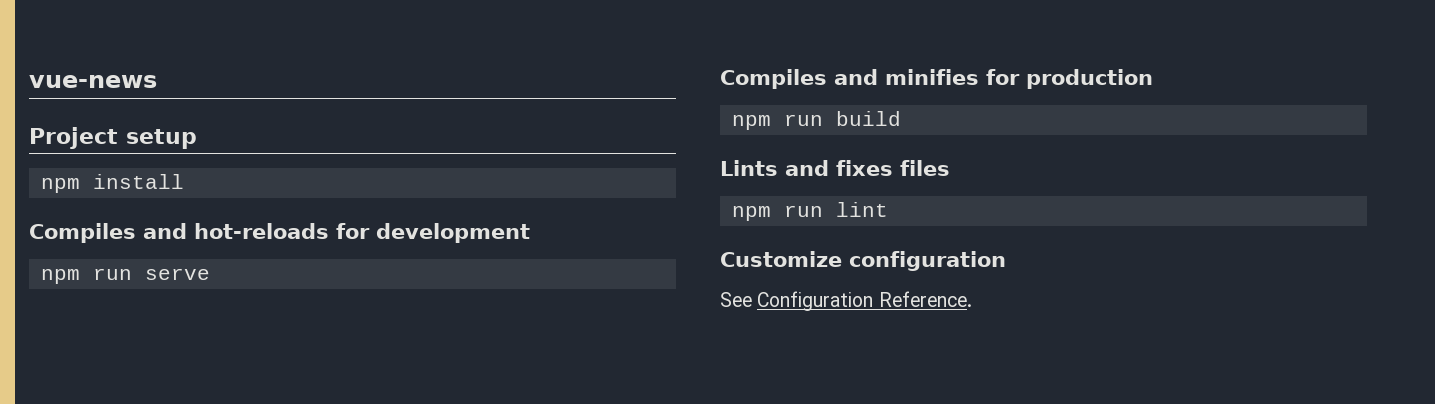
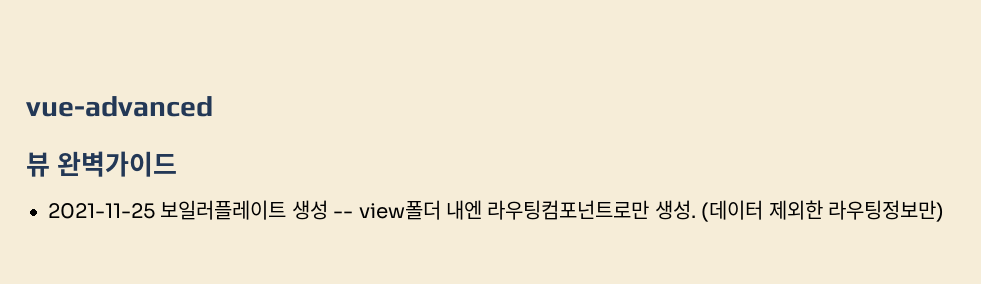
- vue-news
- Project setup
- npm install
- Compiles and hot-reloads for development
- npm run serve
- Compiles and minifies for production
- npm run build
- Lints and fixes files
- npm run lint
- Customize configuration
- See Configuration Reference.
+ vue-advanced
+ 뷰 완벽가이드
+ 2021-11-25 보일러플레이트 생성 -- view폴더 내엔 라우팅컴포넌트로만 생성. (데이터 제외한 라우팅정보만)

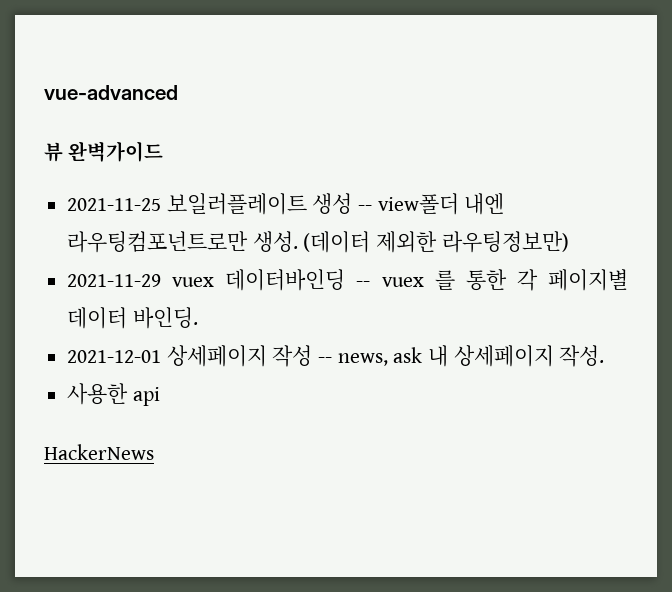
+ 2021-11-29 vuex 데이터바인딩 -- vuex 를 통한 각 페이지별 데이터 바인딩.
+ 2021-12-01 상세페이지 작성 -- news, ask 내 상세페이지 작성.
+ 사용한 api
+ HackerNews

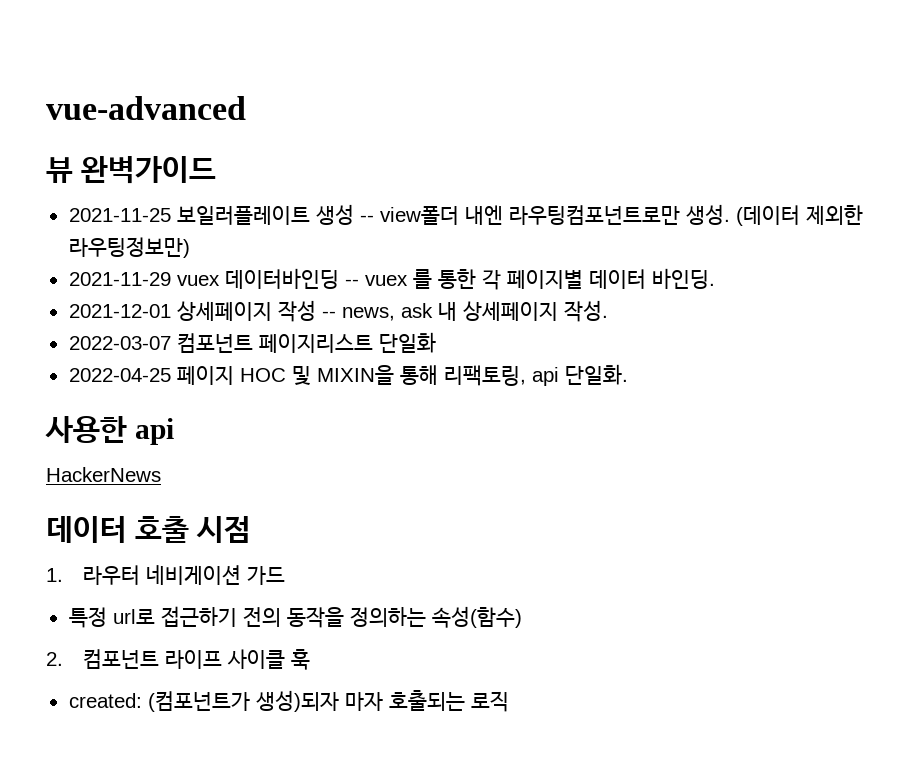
+ 2022-03-07 컴포넌트 페이지리스트 단일화
+ 2022-04-25 페이지 HOC 및 MIXIN을 통해 리팩토링, api 단일화.
  사용한 api
  HackerNews
+ 데이터 호출 시점
+ 1. 라우터 네비게이션 가드
+ 특정 url로 접근하기 전의 동작을 정의하는 속성(함수)
+ 2. 컴포넌트 라이프 사이클 훅
+ created: (컴포넌트가 생성)되자 마자 호출되는 로직

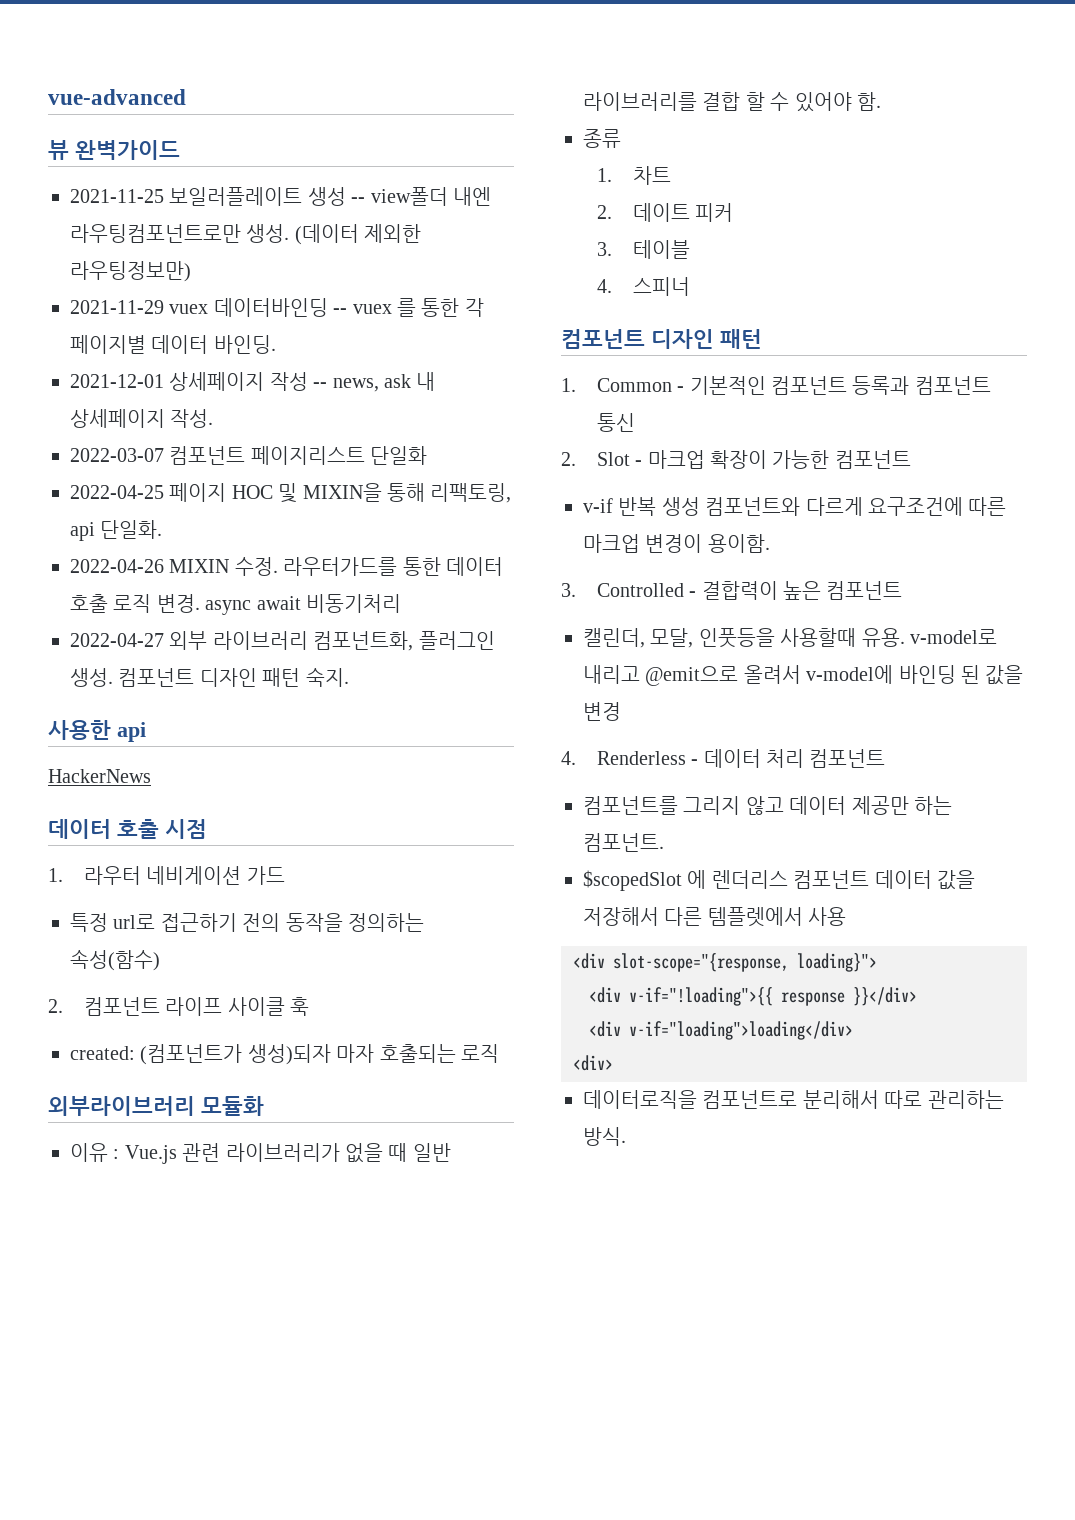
+ 2022-04-26 MIXIN 수정. 라우터가드를 통한 데이터 호출 로직 변경. async await 비동기처리
+ 2022-04-27 외부 라이브러리 컴포넌트화, 플러그인 생성. 컴포넌트 디자인 패턴 숙지.
+ 외부라이브러리 모듈화
+ 이유 : Vue.js 관련 라이브러리가 없을 때 일반 라이브러리를 결합 할 수 있어야 함.
+ 종류
+ 1. 차트
+ 2. 데이트 피커
+ 3. 테이블
+ 4. 스피너
+ 컴포넌트 디자인 패턴
+ 1. Common - 기본적인 컴포넌트 등록과 컴포넌트 통신
+ 2. Slot - 마크업 확장이 가능한 컴포넌트
+ v-if 반복 생성 컴포넌트와 다르게 요구조건에 따른 마크업 변경이 용이함.
+ 3. Controlled - 결합력이 높은 컴포넌트
+ 캘린더, 모달, 인풋등을 사용할때 유용. v-model로 내리고 @emit으로 올려서 v-model에 바인딩 된 값을 변경
+ 4. Renderless - 데이터 처리 컴포넌트
+ 컴포넌트를 그리지 않고 데이터 제공만 하는 컴포넌트.
+ $scopedSlot 에 렌더리스 컴포넌트 데이터 값을 저장해서 다른 템플렛에서 사용
+ <div slot-scope="{response, loading}">
+ <div v-if="!loading">{{ response }}</div>
+ <div v-if="loading">loading</div>
+ <div>
+ 데이터로직을 컴포넌트로 분리해서 따로 관리하는 방식.

